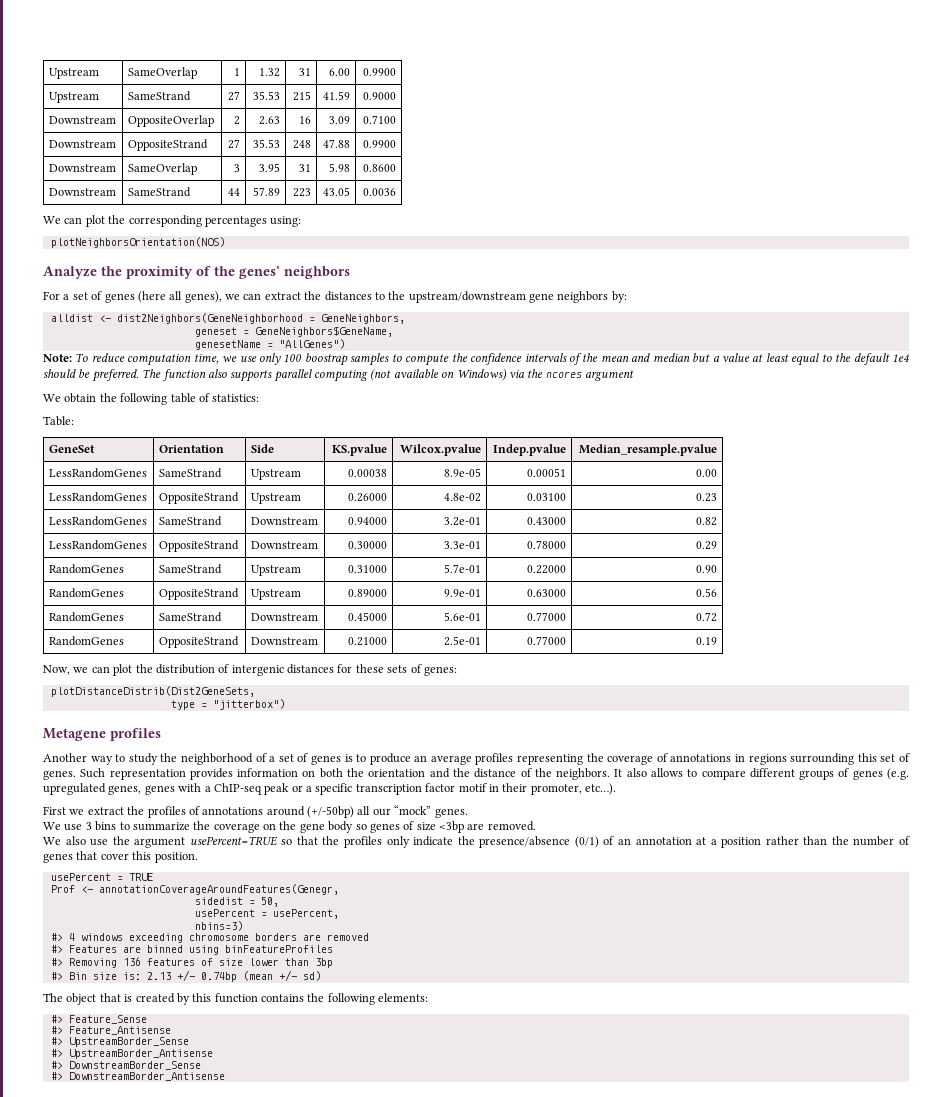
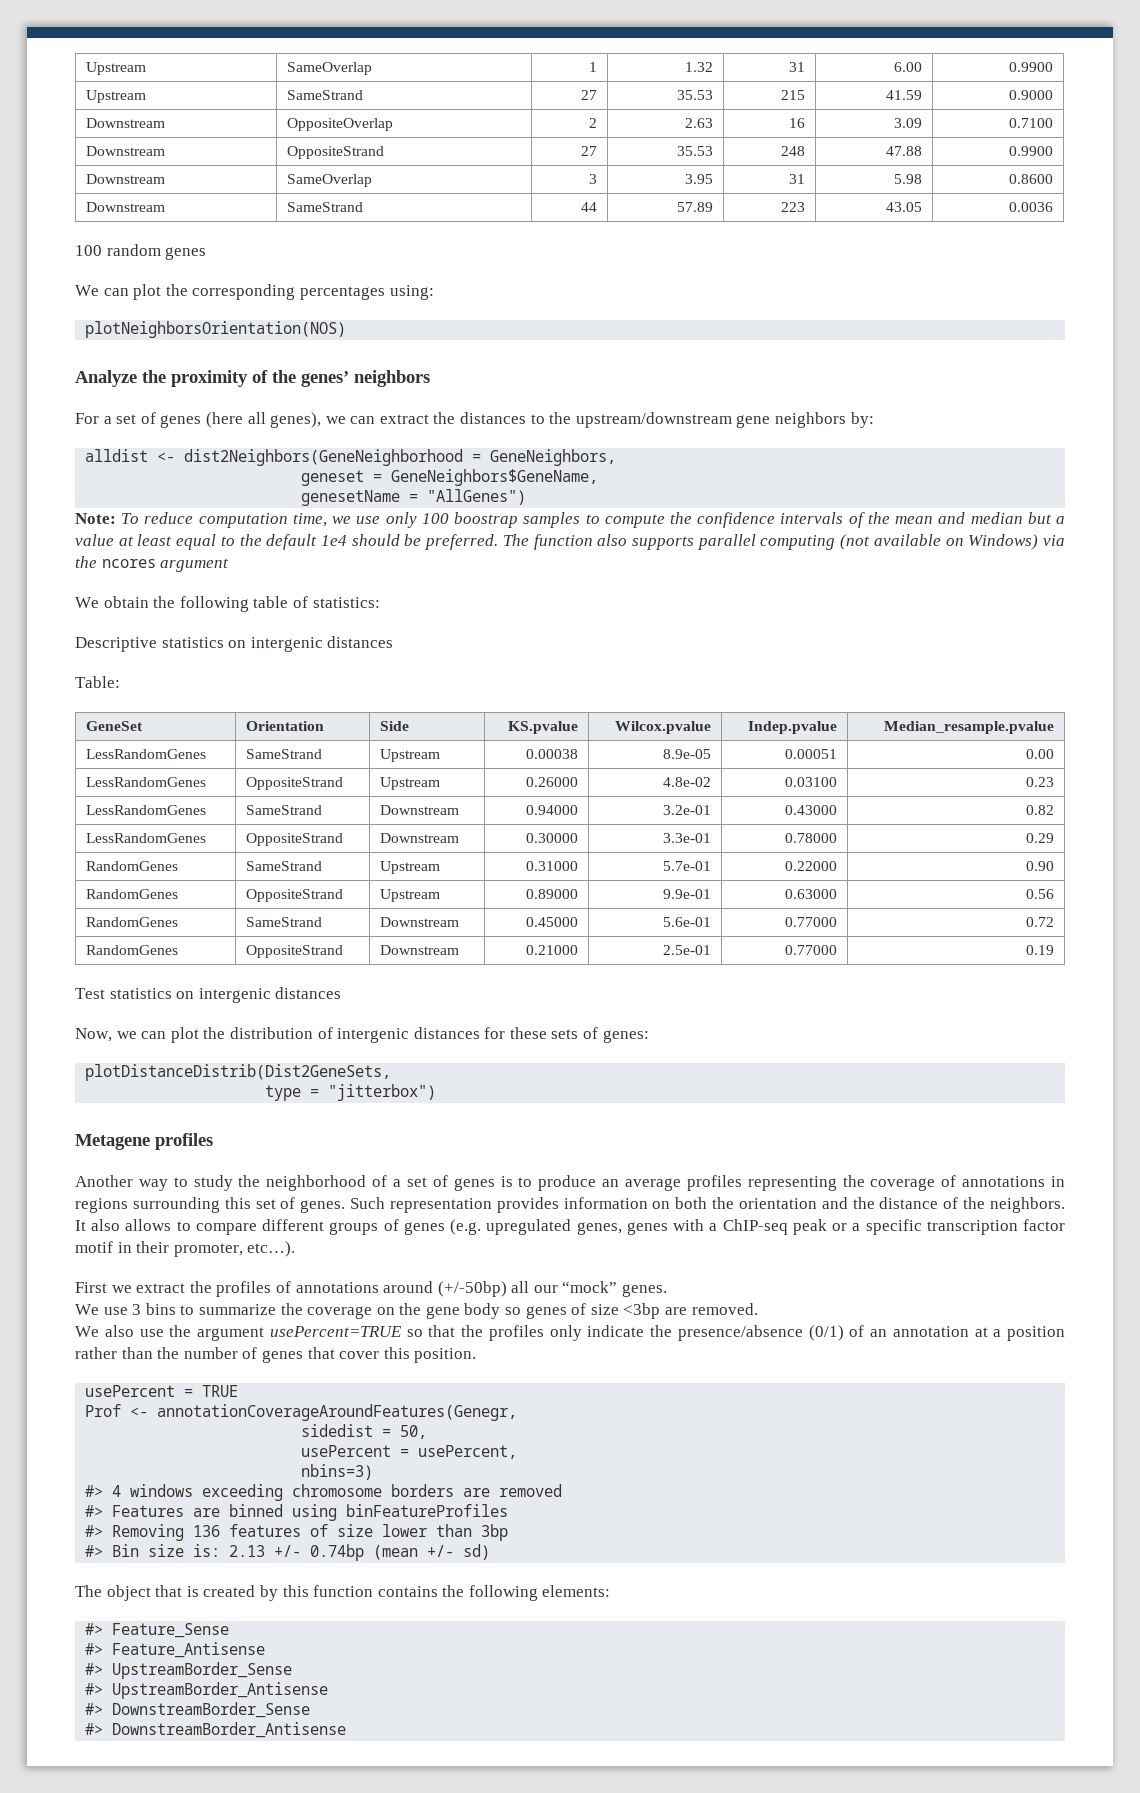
+ 100 random genes
+ Descriptive statistics on intergenic distances
+ Test statistics on intergenic distances

